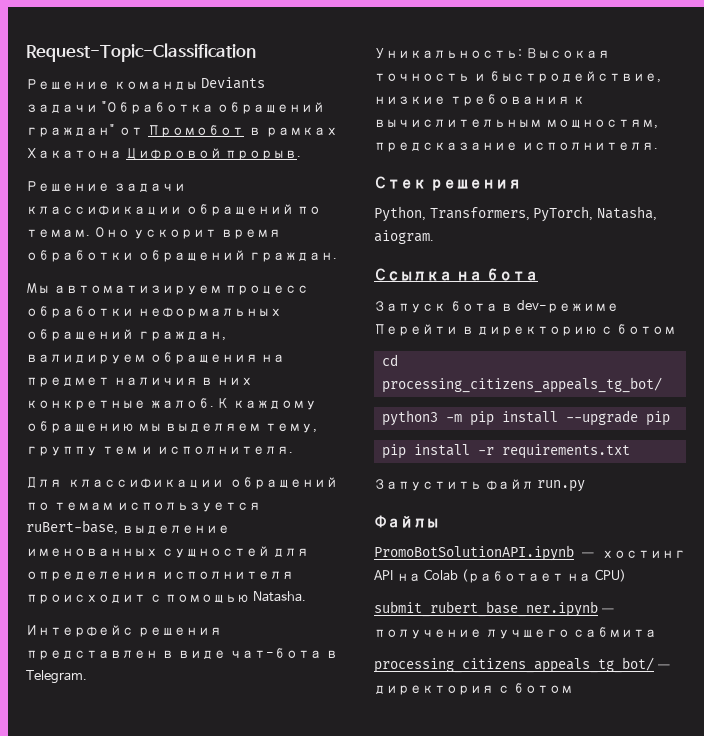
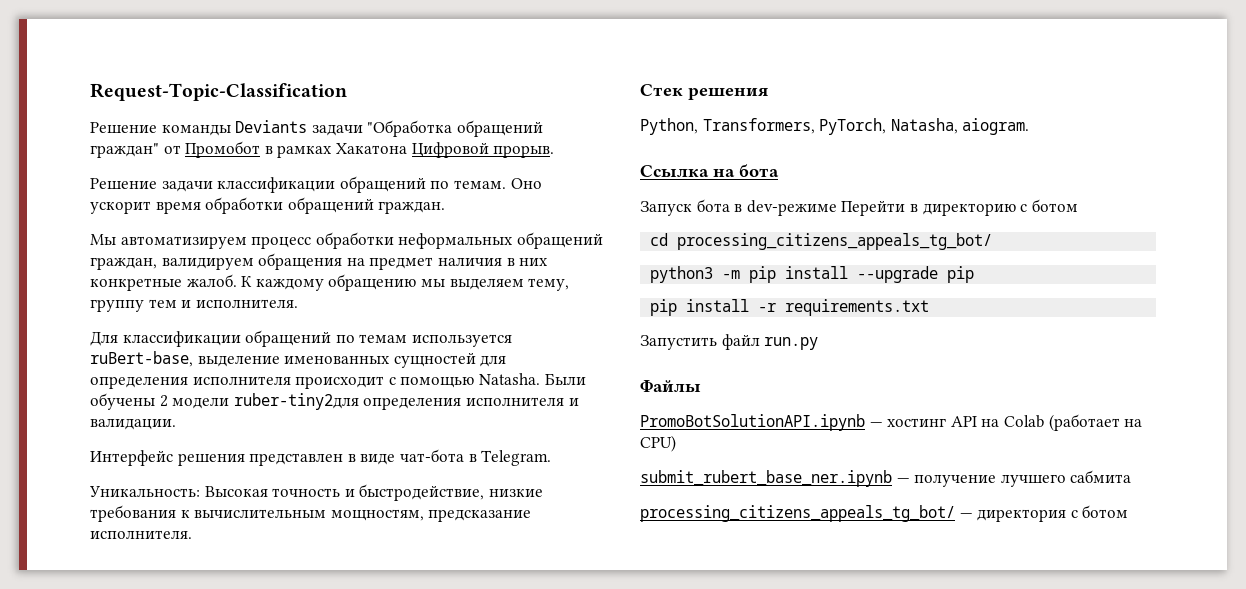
+ Были обучены 2 модели ruber-tiny2для определения исполнителя и валидации.

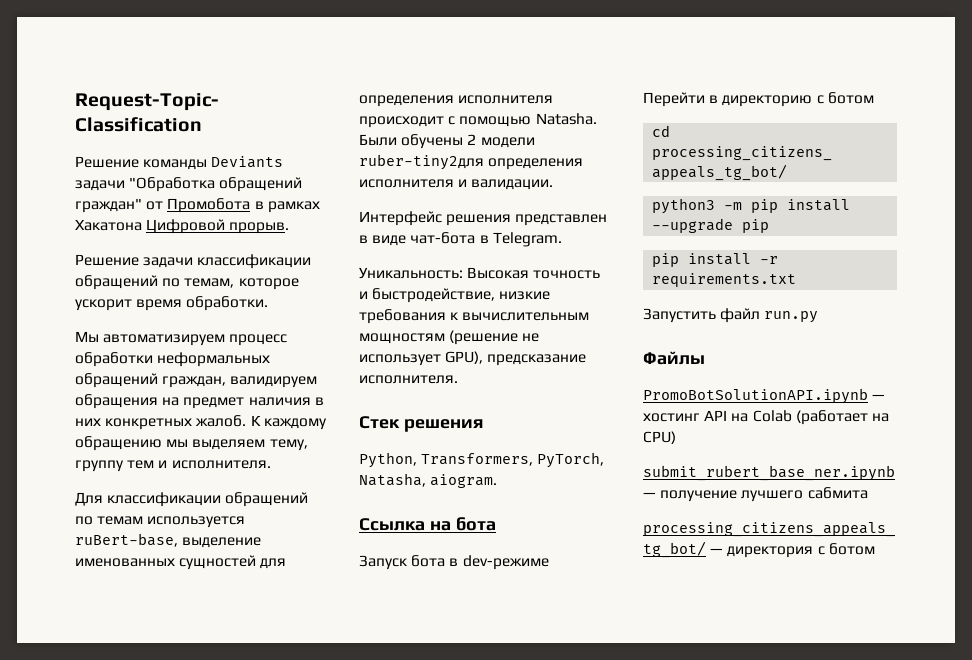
- Решение команды Deviаnts задачи "Обработка обращений граждан" от Промобот в рамках Хакатона Цифровой прорыв.
+ Решение команды Deviаnts задачи "Обработка обращений граждан" от Промобота в рамках Хакатона Цифровой прорыв.
- Решение задачи классификации обращений по темам. Оно ускорит время обработки обращений граждан.
+ Решение задачи классификации обращений по темам, которое ускорит время обработки.
- Мы автоматизируем процесс обработки неформальных обращений граждан, валидируем обращения на предмет наличия в них конкретные жалоб.
+ Мы автоматизируем процесс обработки неформальных обращений граждан, валидируем обращения на предмет наличия в них конкретных жалоб.
- Уникальность: Высокая точность и быстродействие, низкие требования к вычислительным мощностям, предсказание исполнителя.
+ Уникальность: Высокая точность и быстродействие, низкие требования к вычислительным мощностям (решение не использует GPU), предсказание исполнителя.

